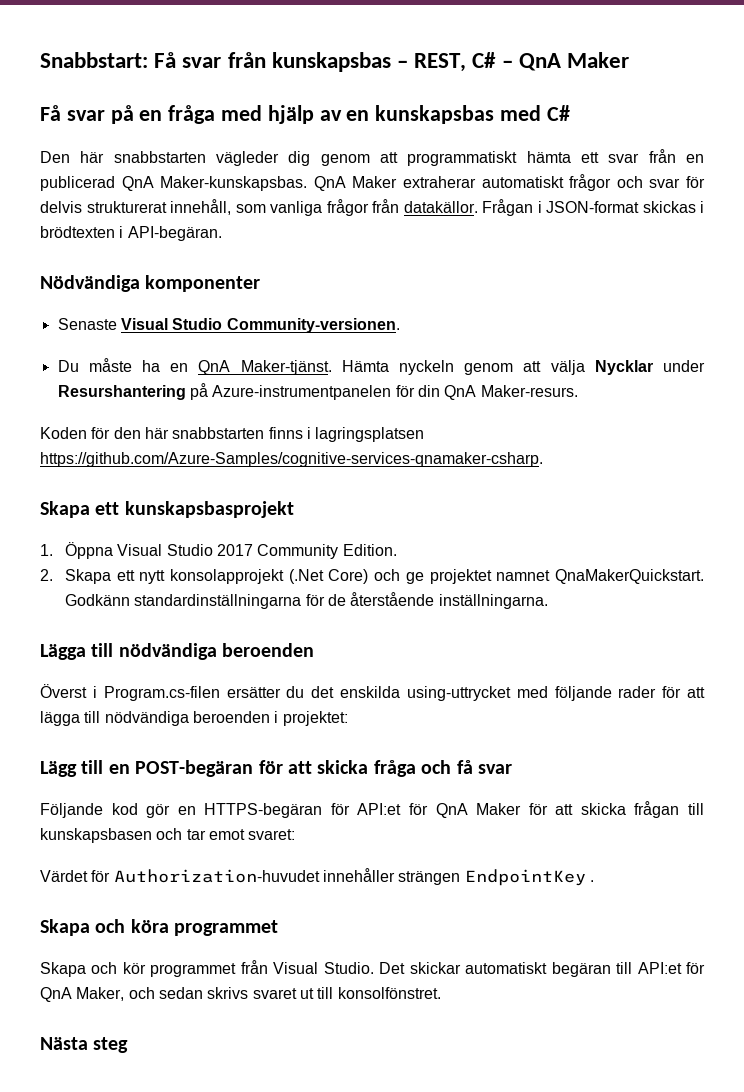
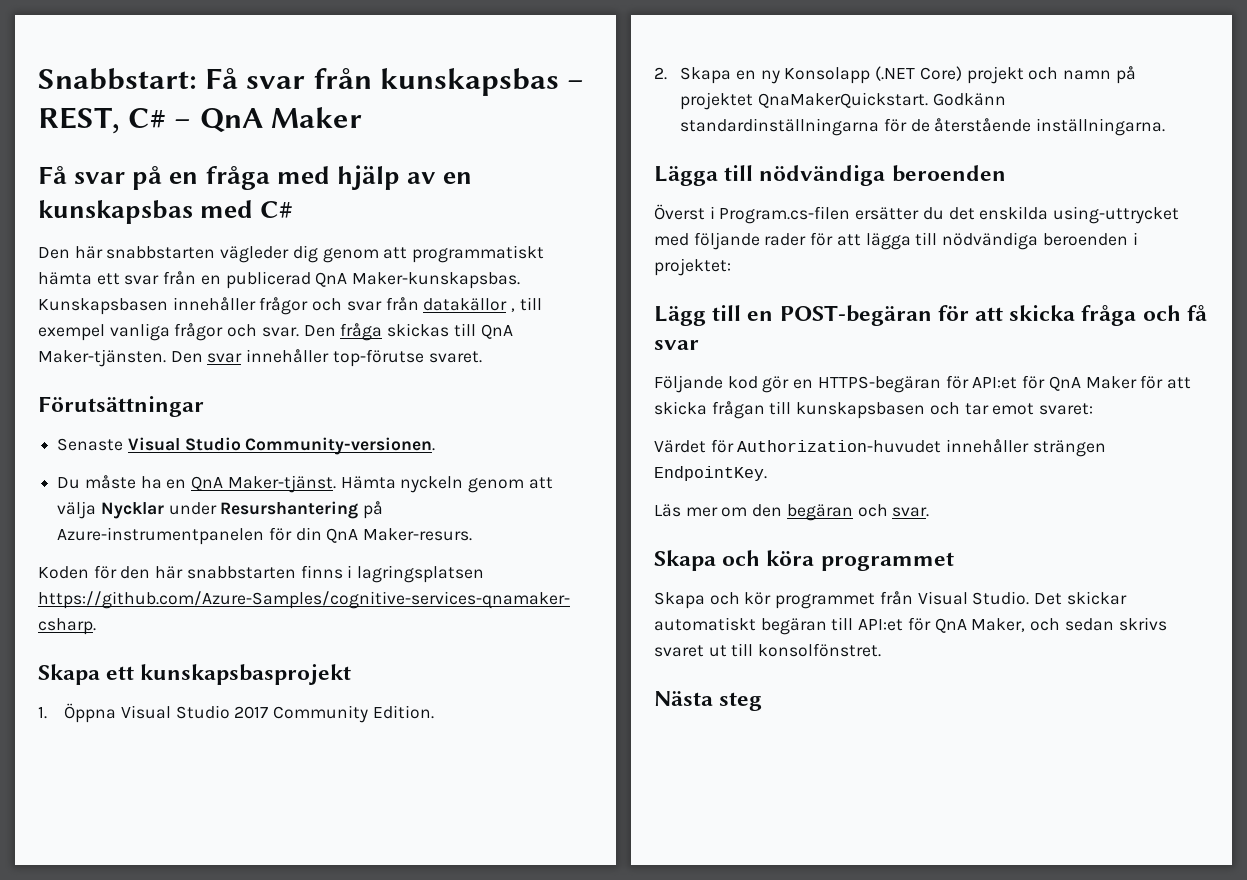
- QnA Maker extraherar automatiskt frågor och svar för delvis strukturerat innehåll, som vanliga frågor från datakällor. Frågan i JSON-format skickas i brödtexten i API-begäran.
- Nödvändiga komponenter
+ Kunskapsbasen innehåller frågor och svar från datakällor , till exempel vanliga frågor och svar. Den fråga skickas till QnA Maker-tjänsten. Den svar innehåller top-förutse svaret.
+ Förutsättningar
- 2. Skapa ett nytt konsolapprojekt (.Net Core) och ge projektet namnet QnaMakerQuickstart.
+ 2. Skapa en ny Konsolapp (.NET Core) projekt och namn på projektet QnaMakerQuickstart.
- Värdet för Authorization-huvudet innehåller strängen EndpointKey .
+ Värdet för Authorization-huvudet innehåller strängen EndpointKey.
+ Läs mer om den begäran och svar.

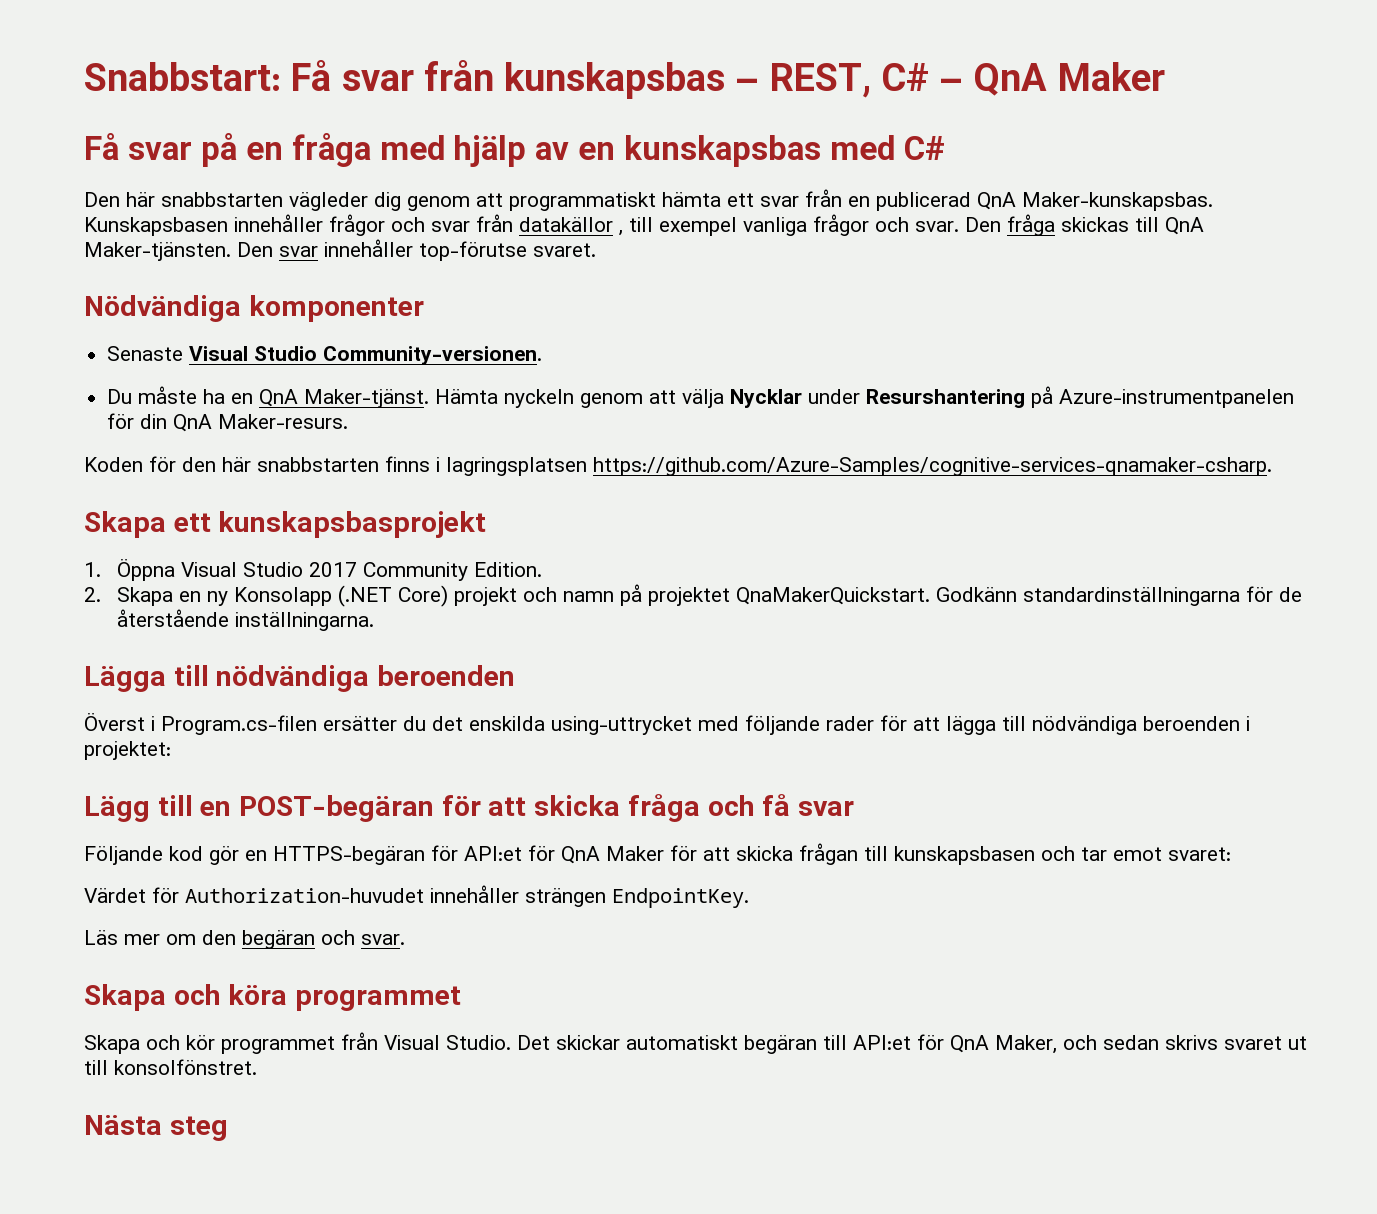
- Förutsättningar
+ Nödvändiga komponenter

